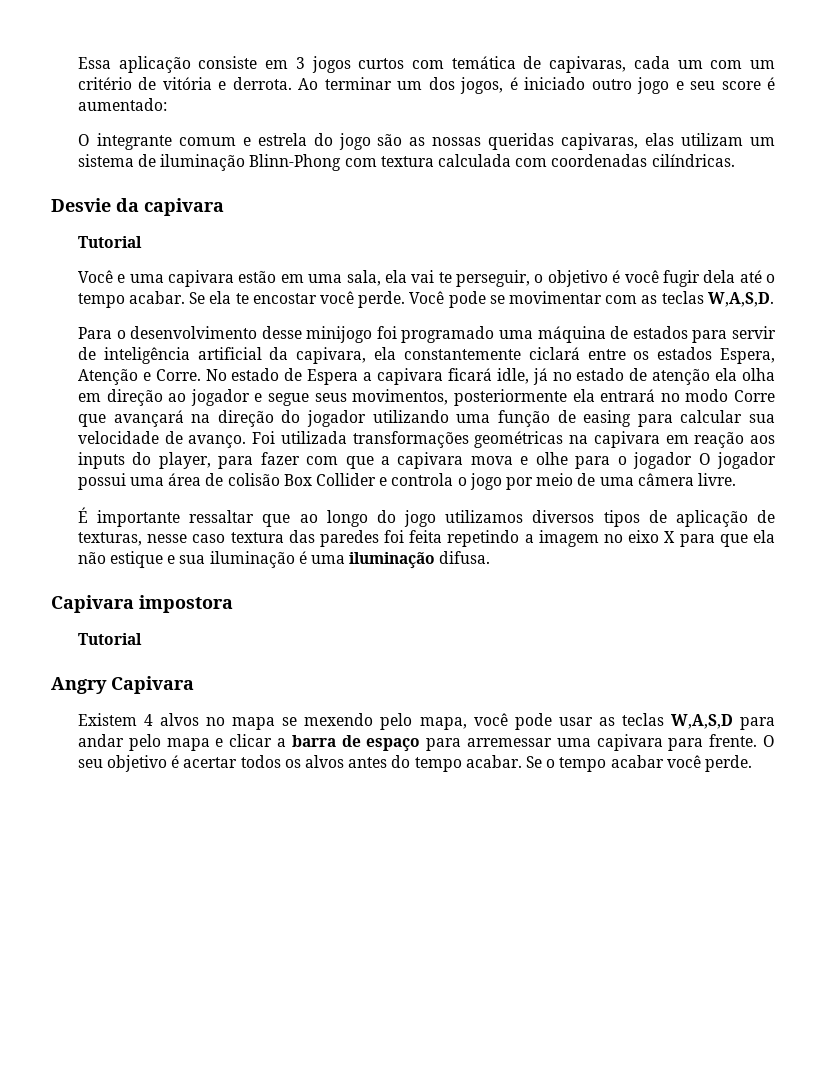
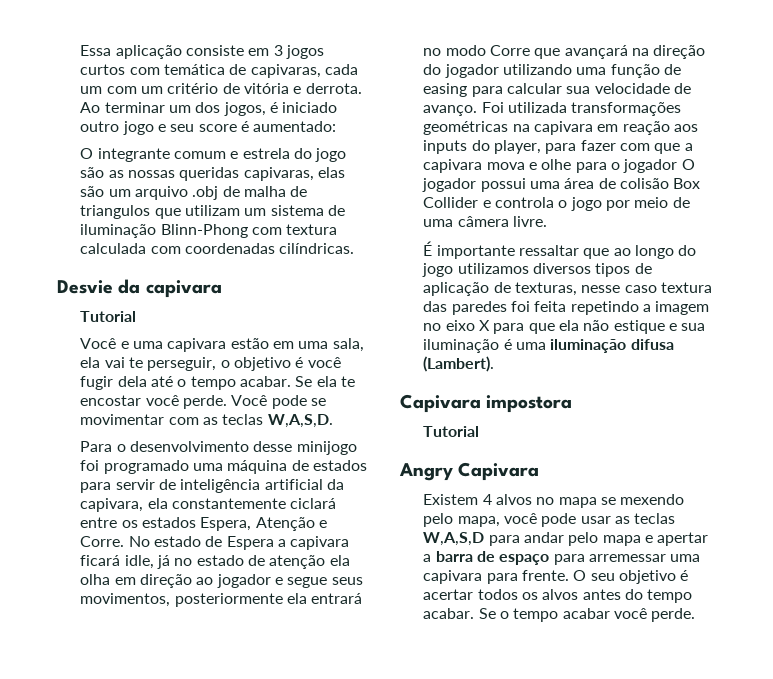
- O integrante comum e estrela do jogo são as nossas queridas capivaras, elas utilizam um sistema de iluminação Blinn-Phong com textura calculada com coordenadas cilíndricas.
+ O integrante comum e estrela do jogo são as nossas queridas capivaras, elas são um arquivo .obj de malha de triangulos que utilizam um sistema de iluminação Blinn-Phong com textura calculada com coordenadas cilíndricas.
- É importante ressaltar que ao longo do jogo utilizamos diversos tipos de aplicação de texturas, nesse caso textura das paredes foi feita repetindo a imagem no eixo X para que ela não estique e sua iluminação é uma iluminação difusa.
+ É importante ressaltar que ao longo do jogo utilizamos diversos tipos de aplicação de texturas, nesse caso textura das paredes foi feita repetindo a imagem no eixo X para que ela não estique e sua iluminação é uma iluminação difusa (Lambert).
- Existem 4 alvos no mapa se mexendo pelo mapa, você pode usar as teclas W,A,S,D para andar pelo mapa e clicar a barra de espaço para arremessar uma capivara para frente.
+ Existem 4 alvos no mapa se mexendo pelo mapa, você pode usar as teclas W,A,S,D para andar pelo mapa e apertar a barra de espaço para arremessar uma capivara para frente.

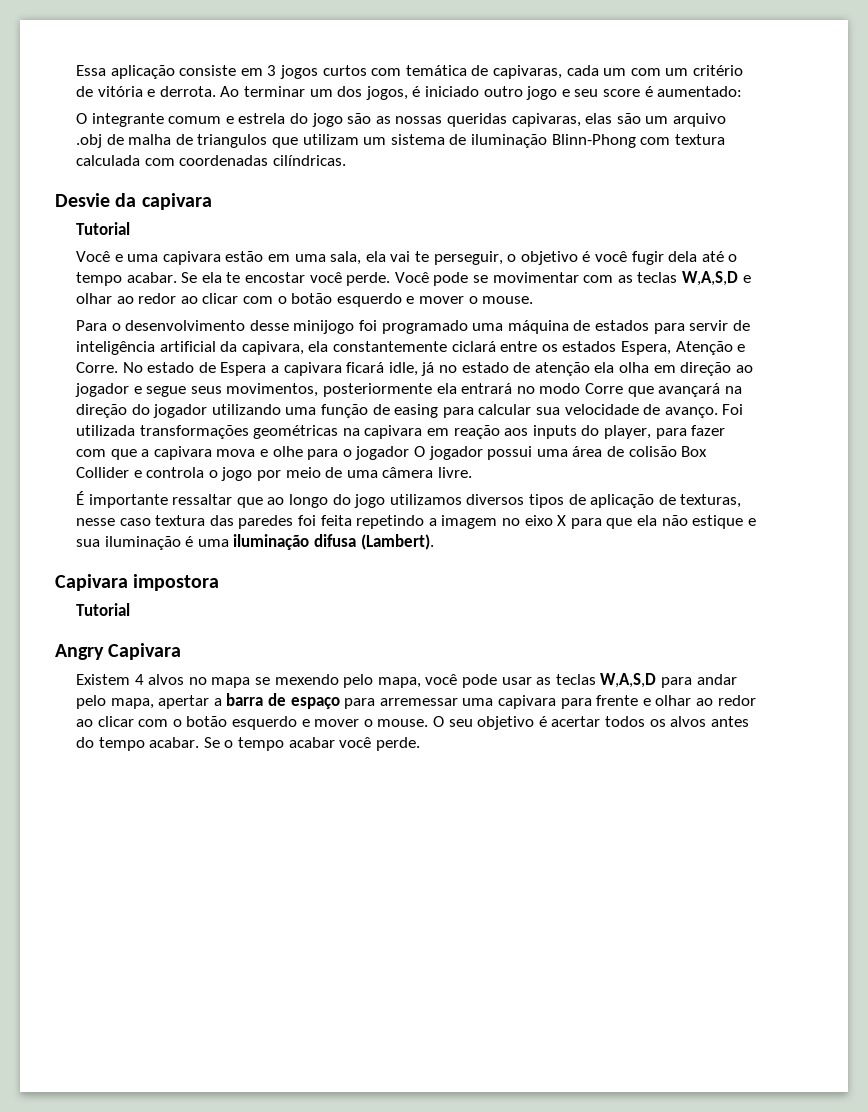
- Você pode se movimentar com as teclas W,A,S,D.
+ Você pode se movimentar com as teclas W,A,S,D e olhar ao redor ao clicar com o botão esquerdo e mover o mouse.
- Existem 4 alvos no mapa se mexendo pelo mapa, você pode usar as teclas W,A,S,D para andar pelo mapa e apertar a barra de espaço para arremessar uma capivara para frente.
+ Existem 4 alvos no mapa se mexendo pelo mapa, você pode usar as teclas W,A,S,D para andar pelo mapa, apertar a barra de espaço para arremessar uma capivara para frente e olhar ao redor ao clicar com o botão esquerdo e mover o mouse.

